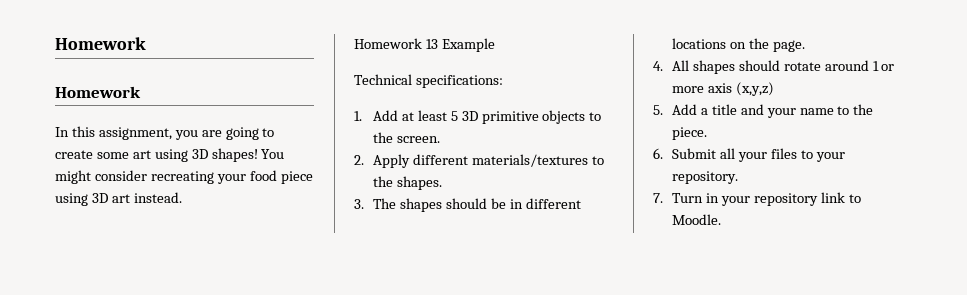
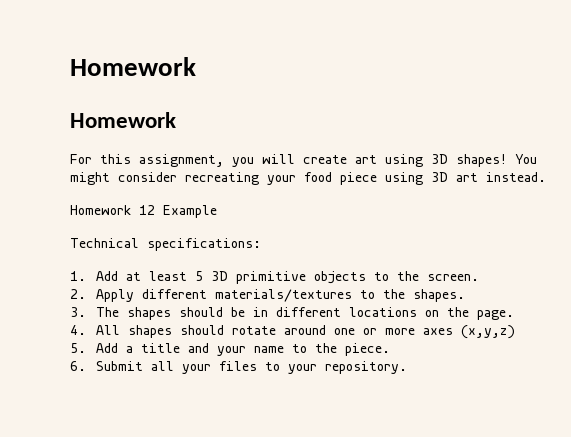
- In this assignment, you are going to create some art using 3D shapes!
+ For this assignment, you will create art using 3D shapes!
- Homework 13 Example
+ Homework 12 Example
- 4. All shapes should rotate around 1 or more axis (x,y,z)
+ 4. All shapes should rotate around one or more axes (x,y,z)
- 7. Turn in your repository link to Moodle.

